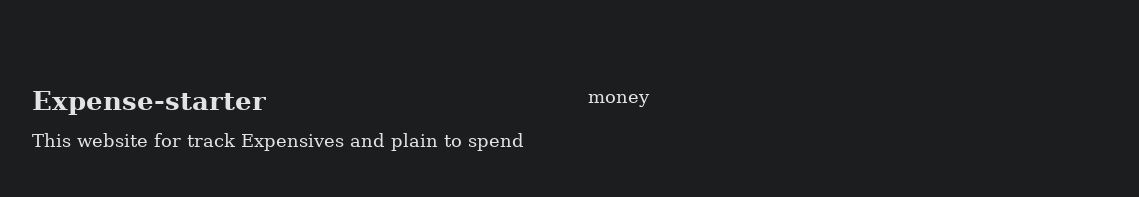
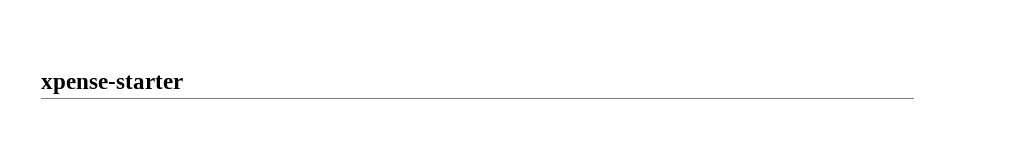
- Expense-starter
- This website for track Expensives and plain to spend money
+ xpense-starter

